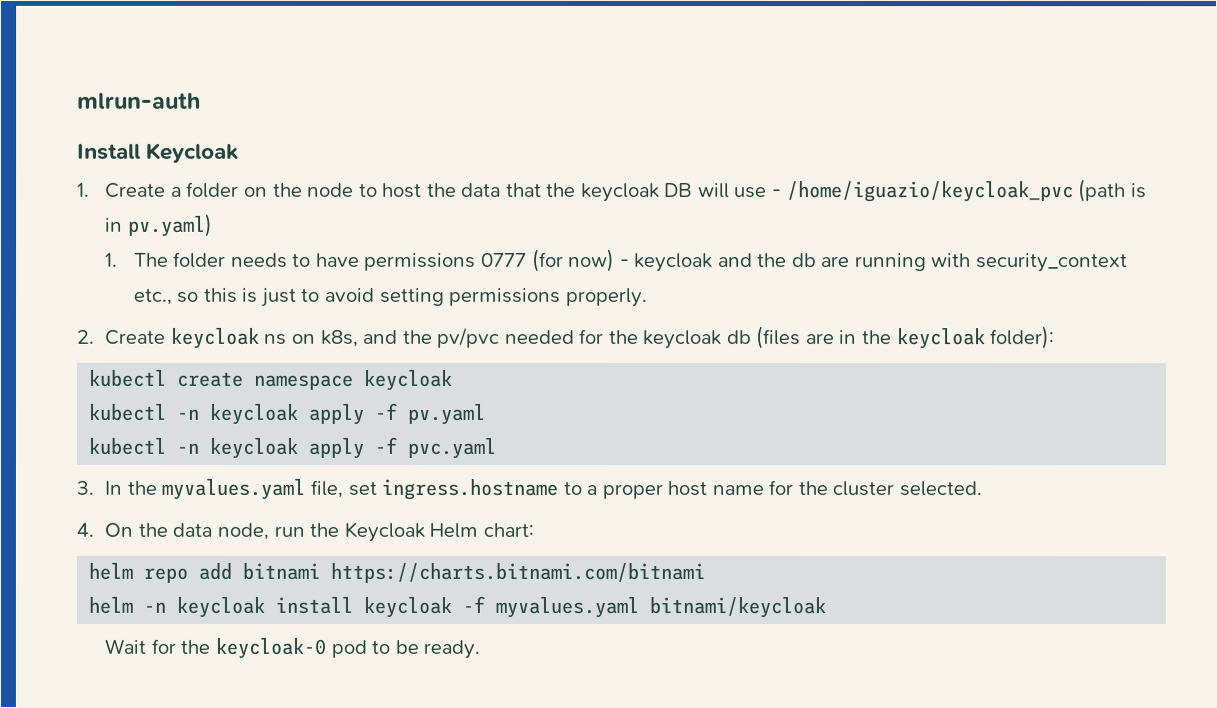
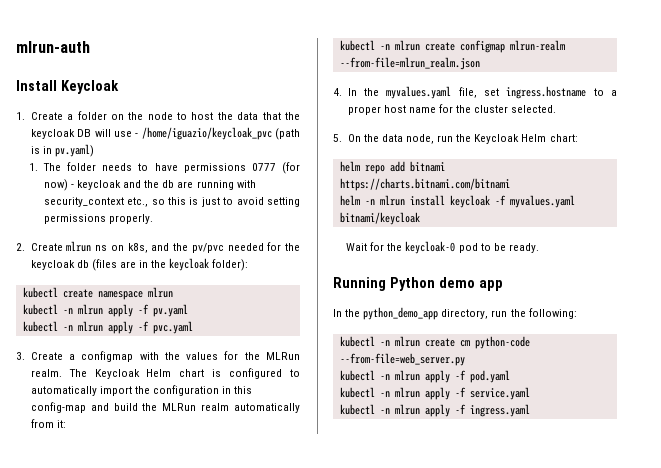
- 2. Create keycloak ns on k8s, and the pv/pvc needed for the keycloak db (files are in the keycloak folder):
+ 2. Create mlrun ns on k8s, and the pv/pvc needed for the keycloak db (files are in the keycloak folder):
- kubectl create namespace keycloak
- kubectl -n keycloak apply -f pv.yaml
+ kubectl create namespace mlrun
+ kubectl -n mlrun apply -f pv.yaml
- kubectl -n keycloak apply -f pvc.yaml
+ kubectl -n mlrun apply -f pvc.yaml
- 3. In the myvalues.yaml file, set ingress.hostname to a proper host name for the cluster selected.
+ 3. Create a configmap with the values for the MLRun realm. The Keycloak Helm chart is configured to automatically import the configuration in this config-map and build the MLRun realm automatically from it:
+ kubectl -n mlrun create configmap mlrun-realm --from-file=mlrun_realm.json
+ 4. In the myvalues.yaml file, set ingress.hostname to a proper host name for the cluster selected.
- 4. On the data node, run the Keycloak Helm chart:
+ 5. On the data node, run the Keycloak Helm chart:
- helm -n keycloak install keycloak -f myvalues.yaml bitnami/keycloak
+ helm -n mlrun install keycloak -f myvalues.yaml bitnami/keycloak
+ Running Python demo app
+ In the python_demo_app directory, run the following:
+ kubectl -n mlrun create cm python-code --from-file=web_server.py
+ kubectl -n mlrun apply -f pod.yaml
+ kubectl -n mlrun apply -f service.yaml
+ kubectl -n mlrun apply -f ingress.yaml

